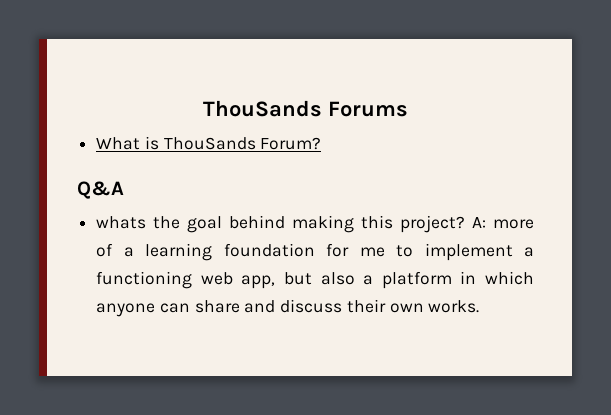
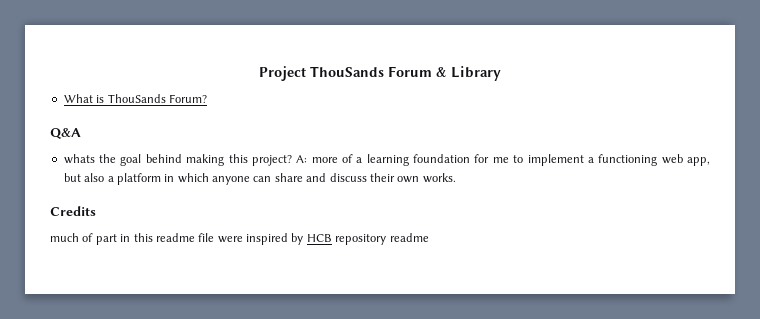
- ThouSands Forums
+ Project ThouSands Forum & Library
+ Credits
+ much of part in this readme file were inspired by HCB repository readme

